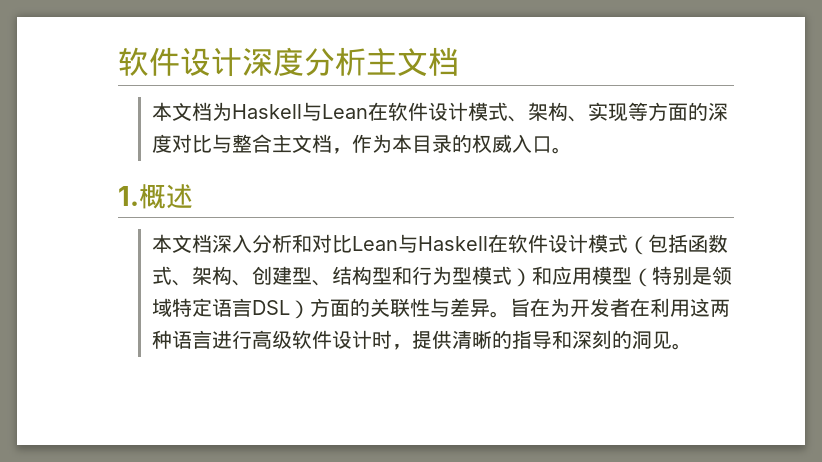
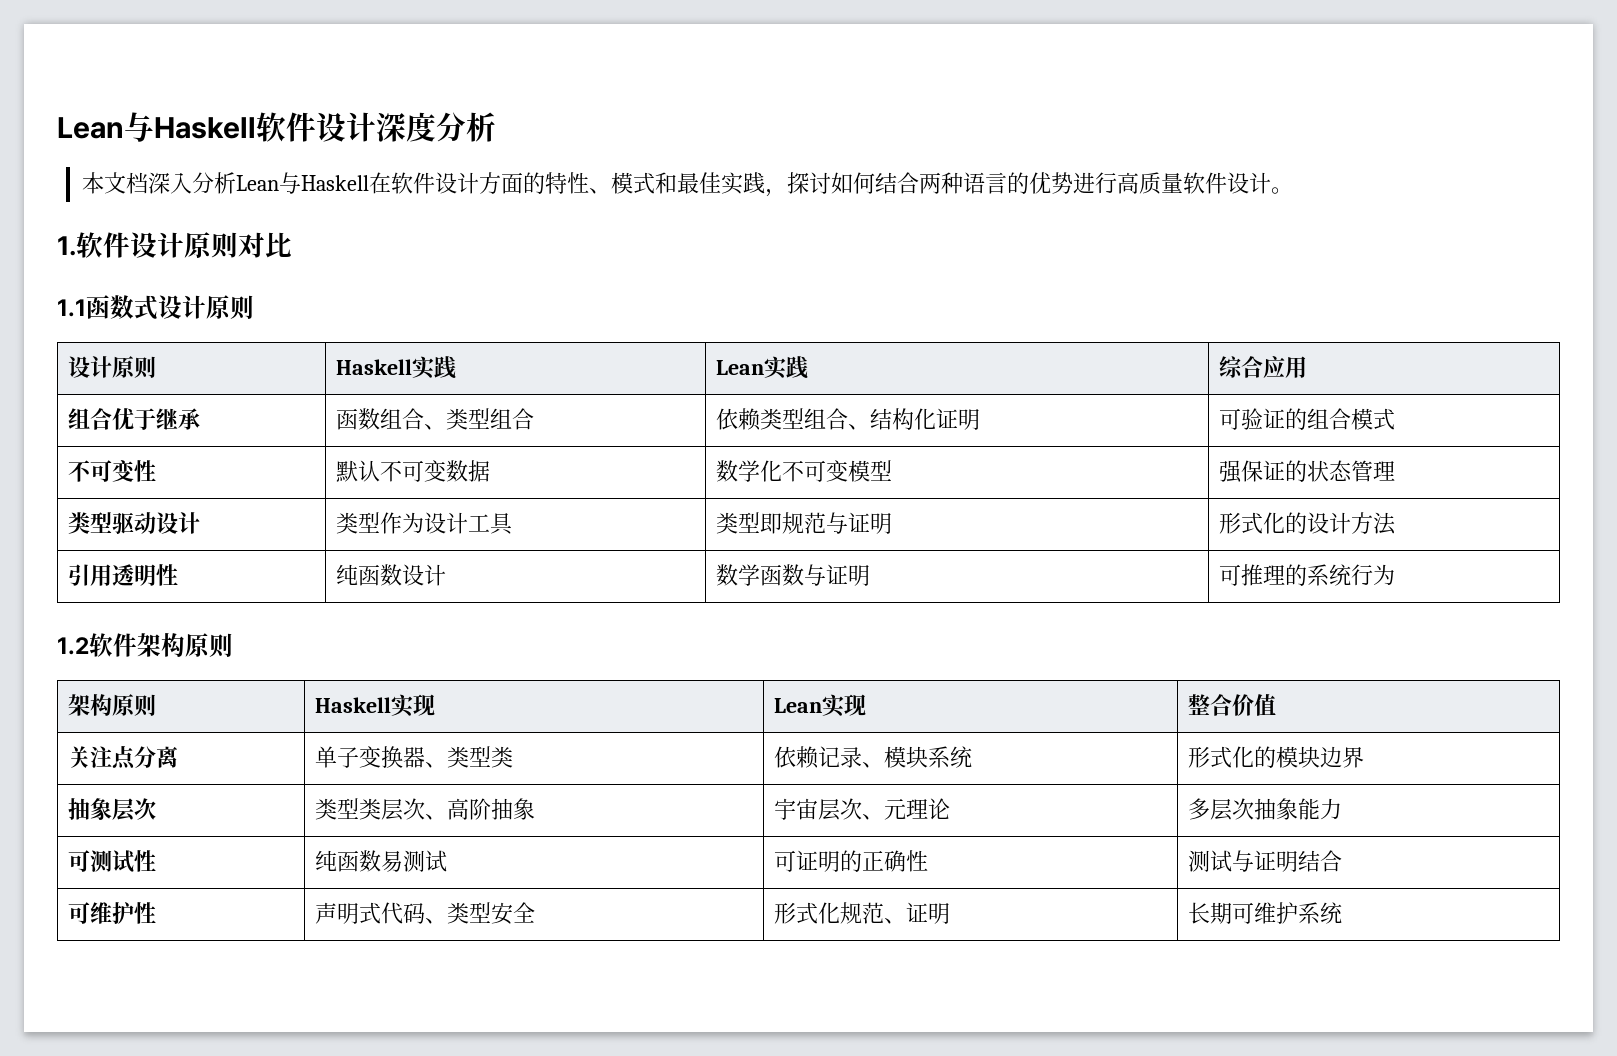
- 软件设计深度分析主文档
- 本文档为Haskell与Lean在软件设计模式、架构、实现等方面的深度对比与整合主文档，作为本目录的权威入口。
- 1.概述
+ Lean与Haskell软件设计深度分析
- 本文档深入分析和对比Lean与Haskell在软件设计模式（包括函数式、架构、创建型、结构型和行为型模式）和应用模型（特别是领域特定语言DSL）方面的关联性与差异。旨在为开发者在利用这两种语言进行高级软件设计时，提供清晰的指导和深刻的洞见。
+ 本文档深入分析Lean与Haskell在软件设计方面的特性、模式和最佳实践，探讨如何结合两种语言的优势进行高质量软件设计。
+ 1.软件设计原则对比
+ 1.1函数式设计原则
+ 设计原则 | Haskell实践 | Lean实践 | 综合应用
+ 组合优于继承 | 函数组合、类型组合 | 依赖类型组合、结构化证明 | 可验证的组合模式
+ 不可变性 | 默认不可变数据 | 数学化不可变模型 | 强保证的状态管理
+ 类型驱动设计 | 类型作为设计工具 | 类型即规范与证明 | 形式化的设计方法
+ 引用透明性 | 纯函数设计 | 数学函数与证明 | 可推理的系统行为
+ 1.2软件架构原则
+ 架构原则 | Haskell实现 | Lean实现 | 整合价值
+ 关注点分离 | 单子变换器、类型类 | 依赖记录、模块系统 | 形式化的模块边界
+ 抽象层次 | 类型类层次、高阶抽象 | 宇宙层次、元理论 | 多层次抽象能力
+ 可测试性 | 纯函数易测试 | 可证明的正确性 | 测试与证明结合
+ 可维护性 | 声明式代码、类型安全 | 形式化规范、证明 | 长期可维护系统

